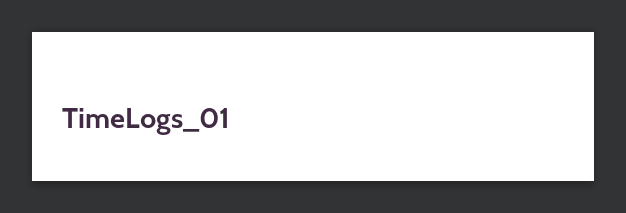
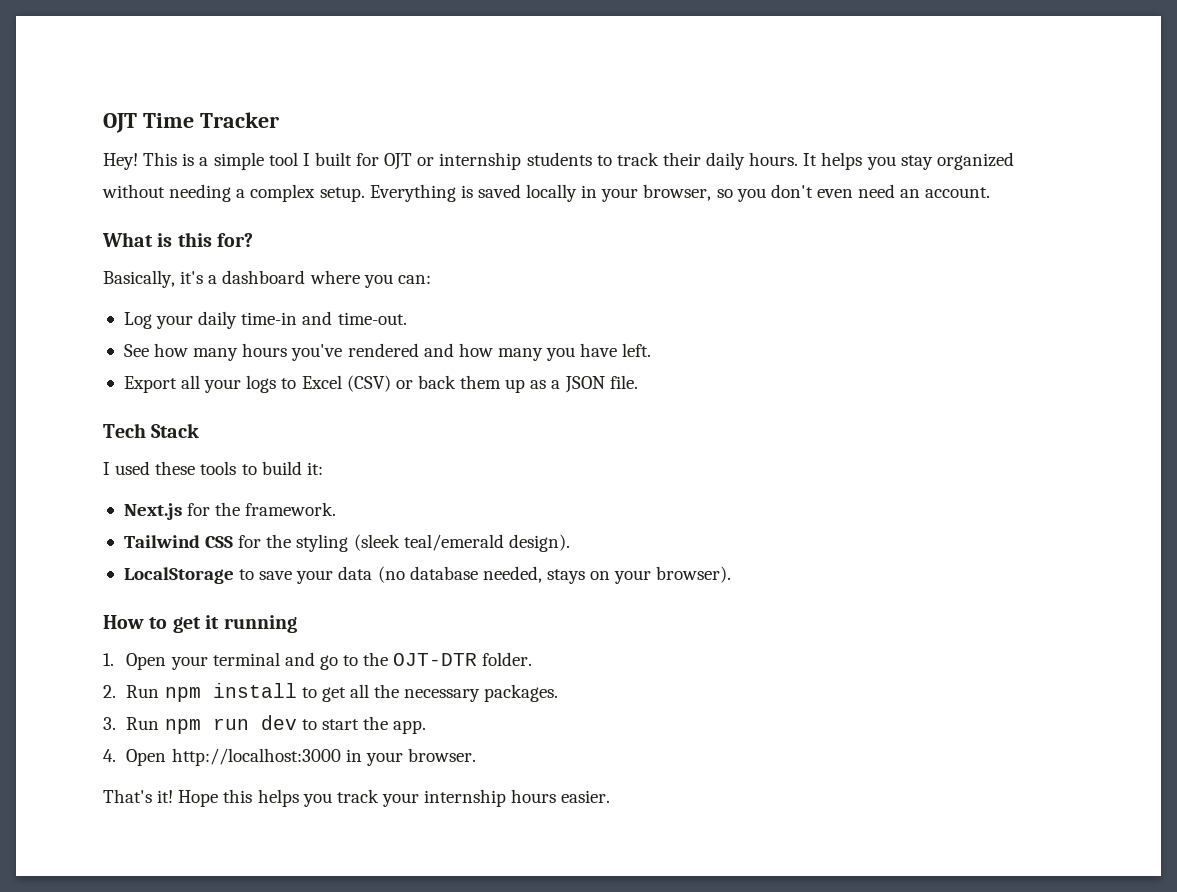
- TimeLogs_01
+ OJT Time Tracker
+ Hey! This is a simple tool I built for OJT or internship students to track their daily hours. It helps you stay organized without needing a complex setup. Everything is saved locally in your browser, so you don't even need an account.
+ What is this for?
+ Basically, it's a dashboard where you can:
+ Log your daily time-in and time-out.
+ See how many hours you've rendered and how many you have left.
+ Export all your logs to Excel (CSV) or back them up as a JSON file.
+ Tech Stack
+ I used these tools to build it:
+ Next.js for the framework.
+ Tailwind CSS for the styling (sleek teal/emerald design).
+ LocalStorage to save your data (no database needed, stays on your browser).
+ How to get it running
+ 1. Open your terminal and go to the OJT-DTR folder.
+ 2. Run npm install to get all the necessary packages.
+ 3. Run npm run dev to start the app.
+ 4. Open http://localhost:3000 in your browser.
+ That's it! Hope this helps you track your internship hours easier.

